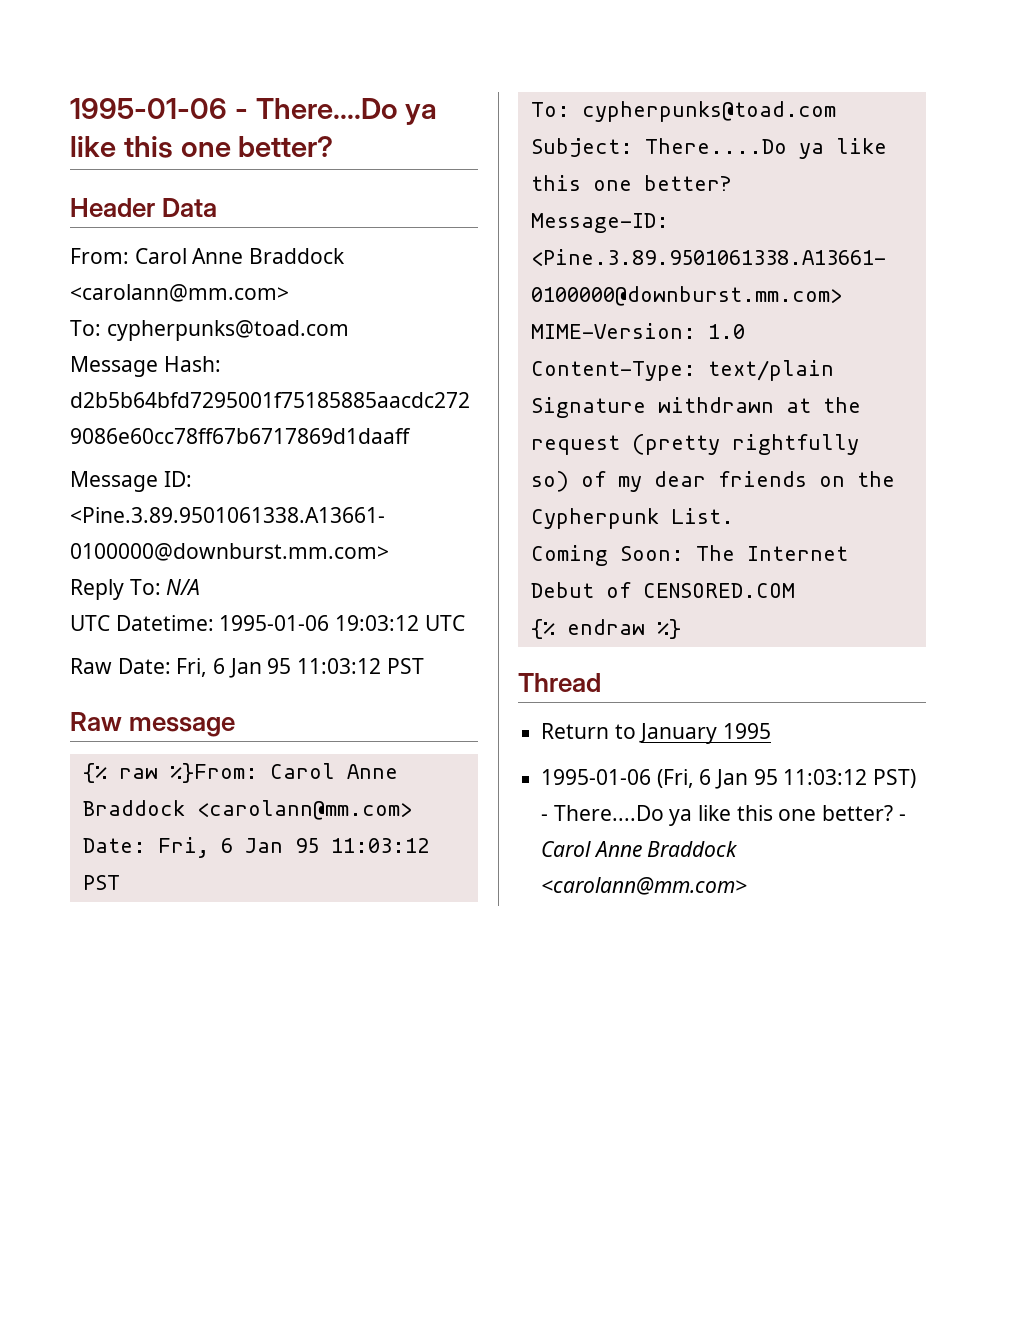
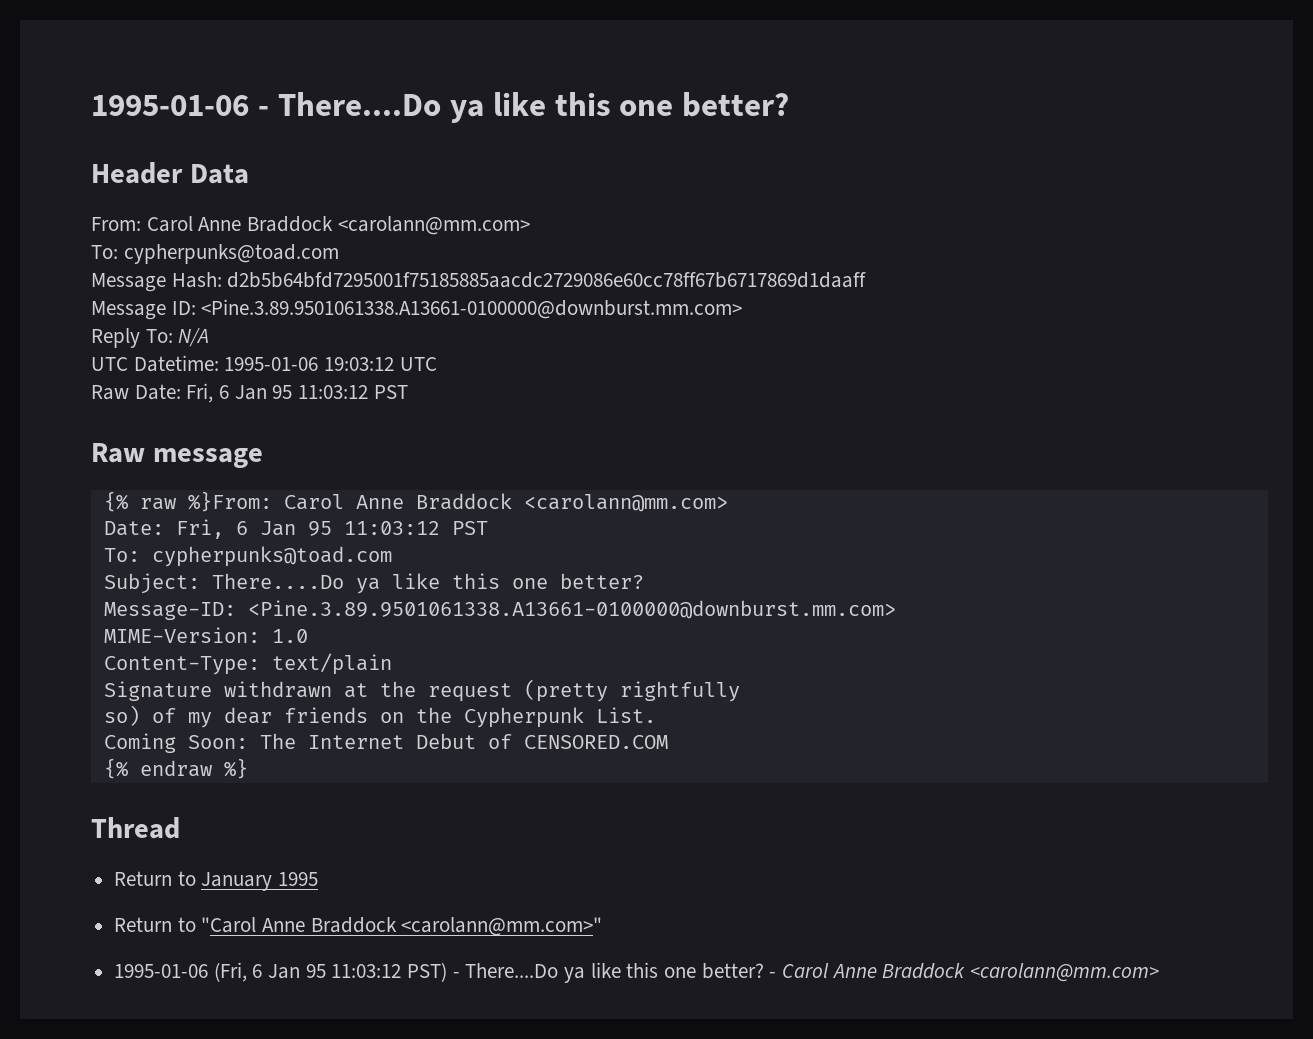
+ Return to "Carol Anne Braddock <carolann@mm.com>"

